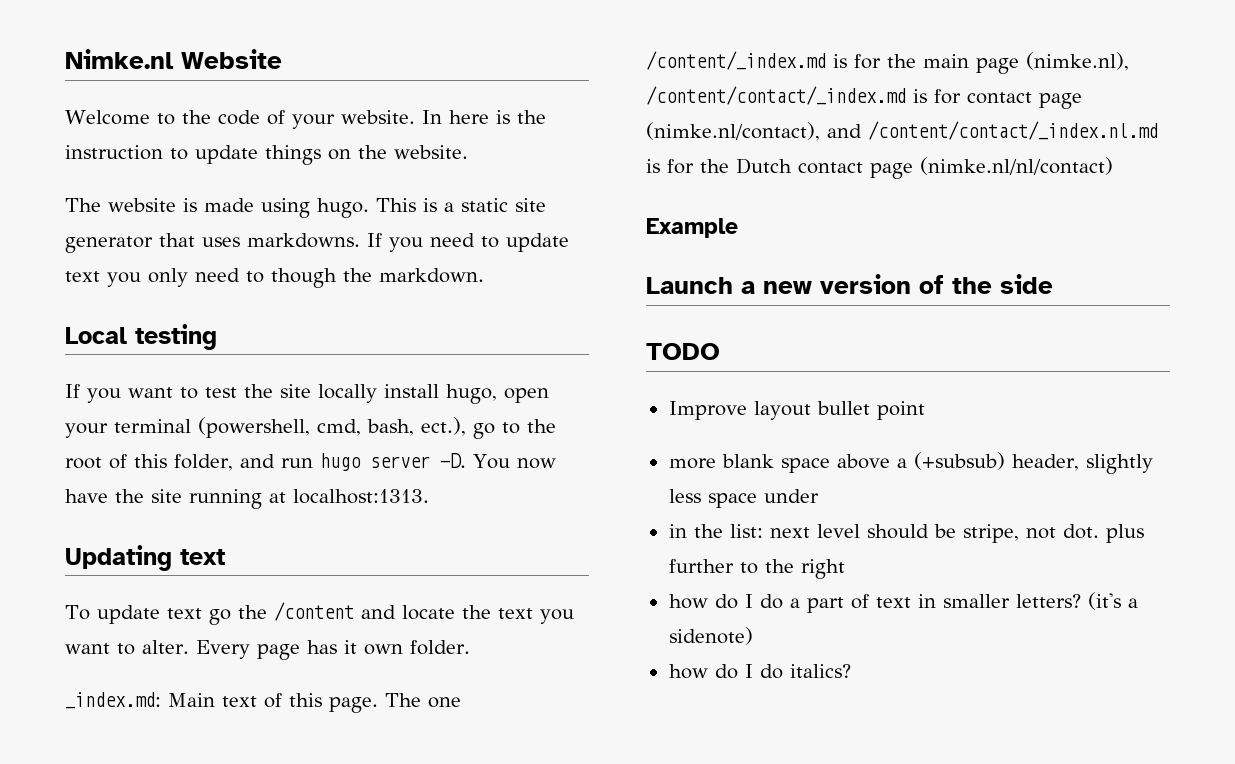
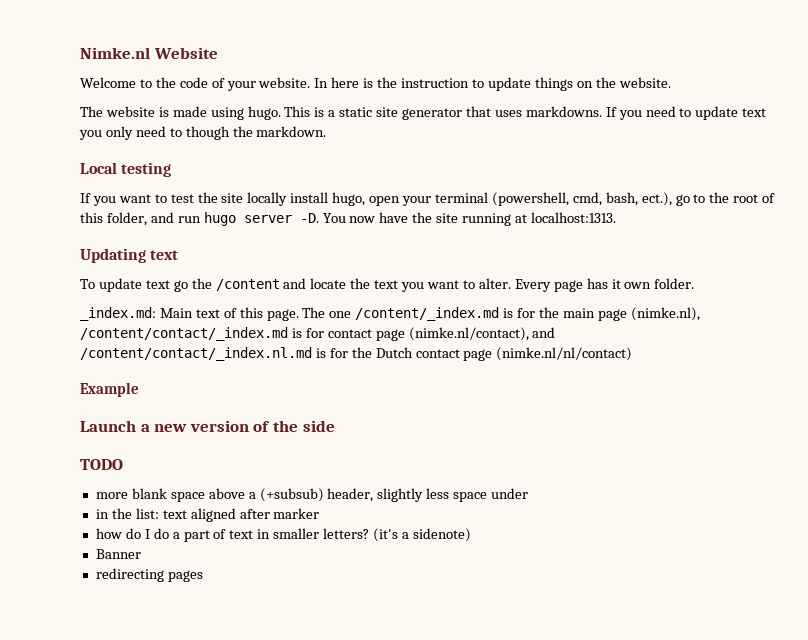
- Improve layout bullet point
- in the list: next level should be stripe, not dot. plus further to the right
+ in the list: text aligned after marker
- how do I do italics?
+ Banner
+ redirecting pages

